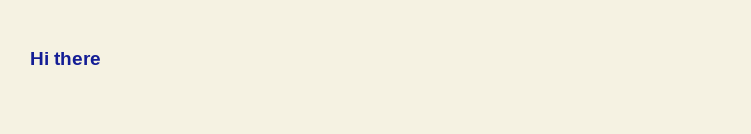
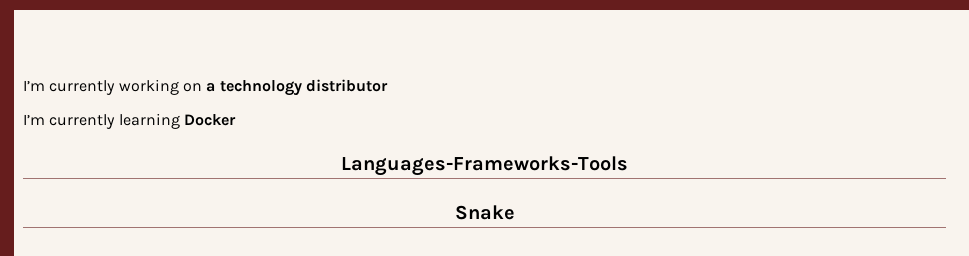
- Hi there
+ I’m currently working on a technology distributor
+ I’m currently learning Docker
+ Languages-Frameworks-Tools
+ Snake

